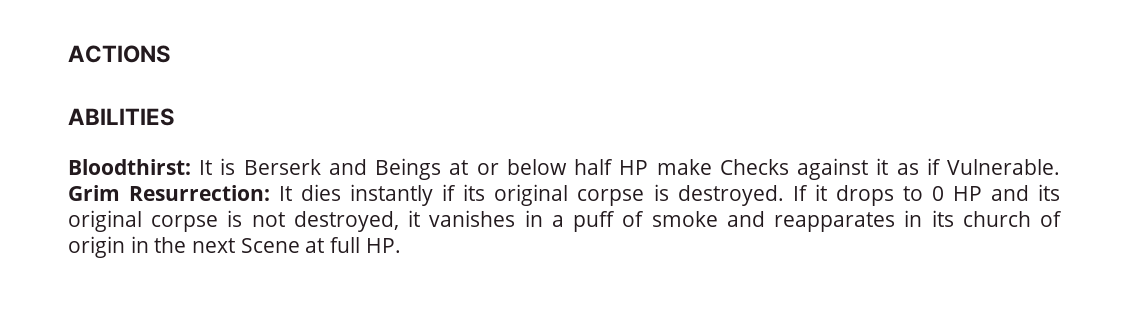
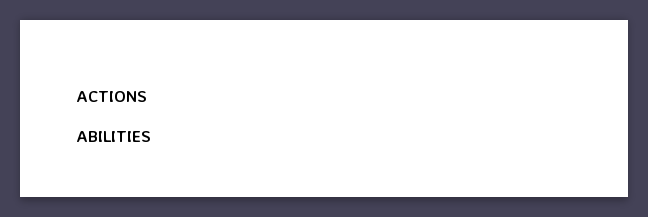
- Bloodthirst: It is Berserk and Beings at or below half HP make Checks against it as if Vulnerable. Grim Resurrection: It dies instantly if its original corpse is destroyed. If it drops to 0 HP and its original corpse is not destroyed, it vanishes in a puff of smoke and reapparates in its church of origin in the next Scene at full HP.

